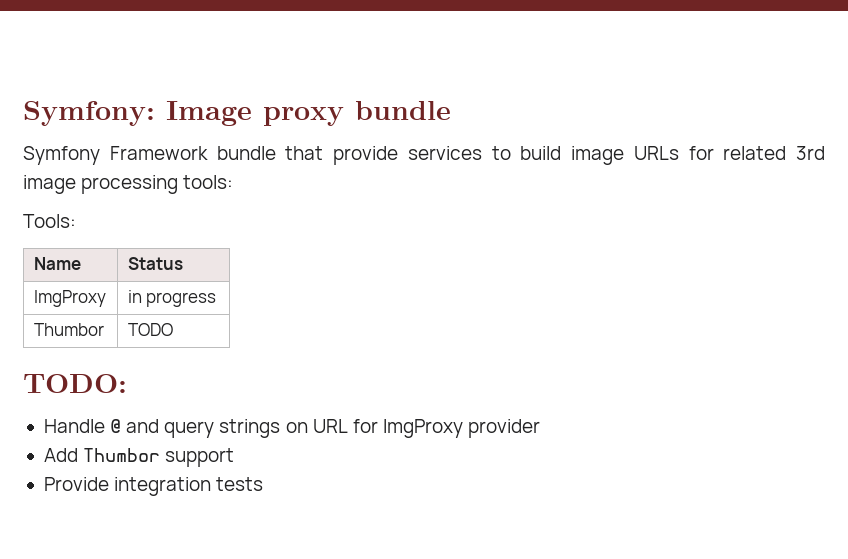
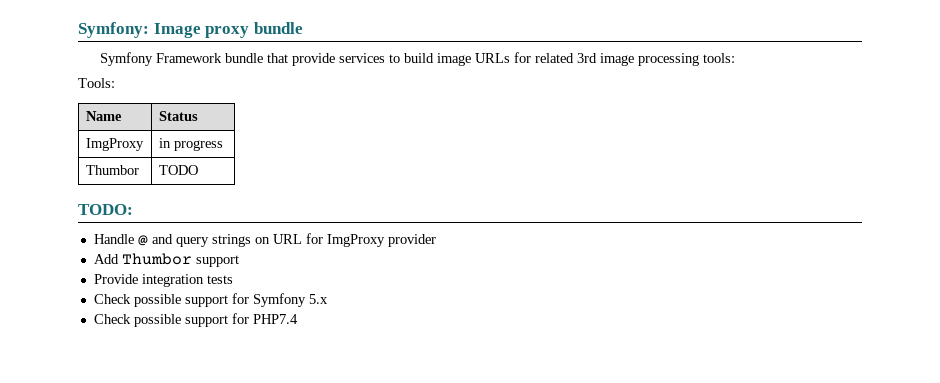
+ Check possible support for Symfony 5.x
+ Check possible support for PHP7.4

